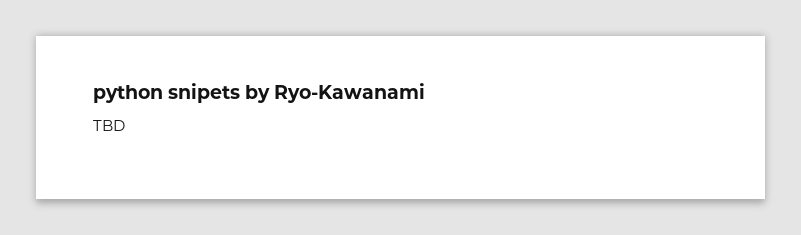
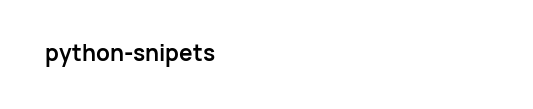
- python snipets by Ryo-Kawanami
- TBD
+ python-snipets

